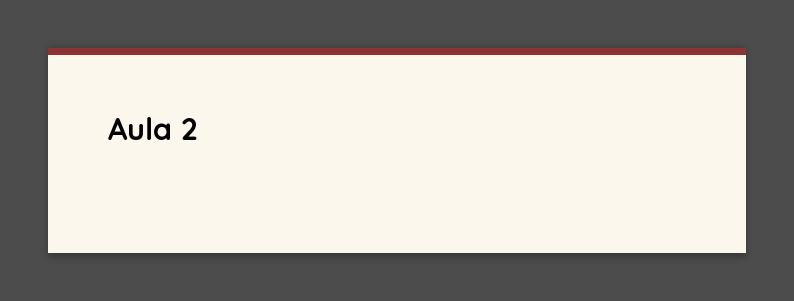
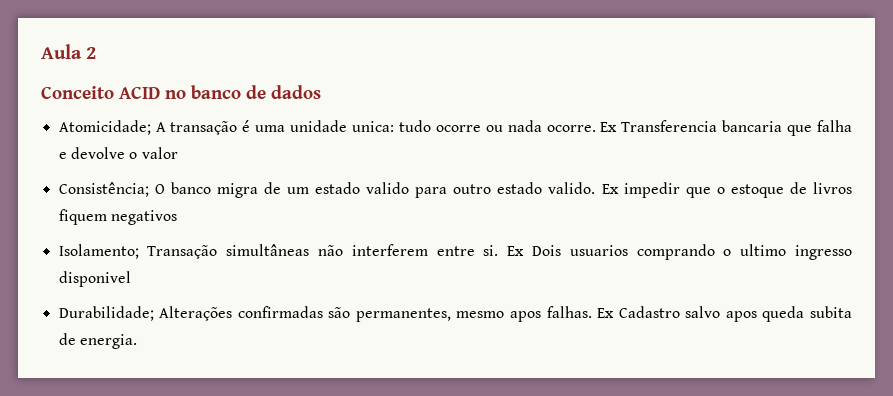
+ Conceito ACID no banco de dados
+ Atomicidade; A transação é uma unidade unica: tudo ocorre ou nada ocorre. Ex Transferencia bancaria que falha e devolve o valor
+ Consistência; O banco migra de um estado valido para outro estado valido. Ex impedir que o estoque de livros fiquem negativos
+ Isolamento; Transação simultâneas não interferem entre si. Ex Dois usuarios comprando o ultimo ingresso disponivel
+ Durabilidade; Alterações confirmadas são permanentes, mesmo apos falhas. Ex Cadastro salvo apos queda subita de energia.

